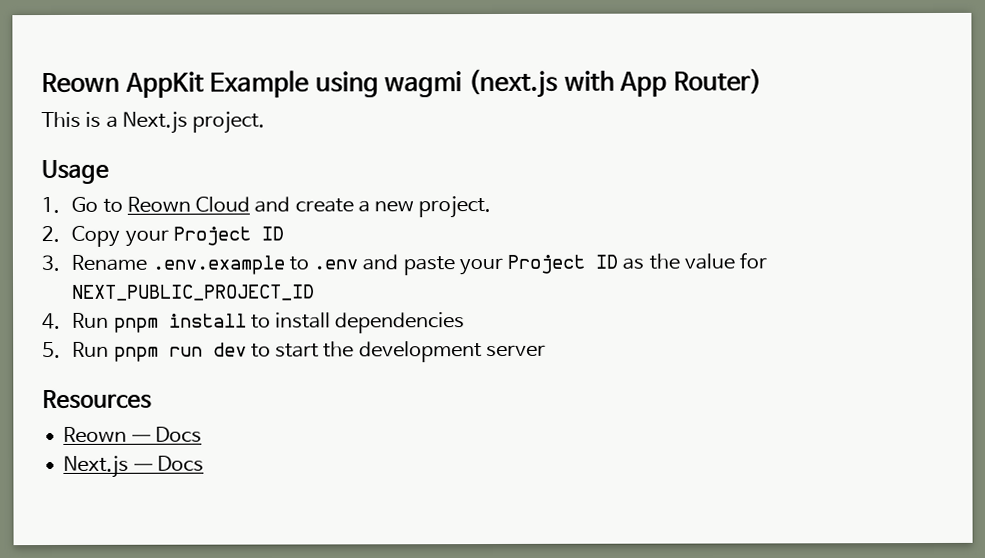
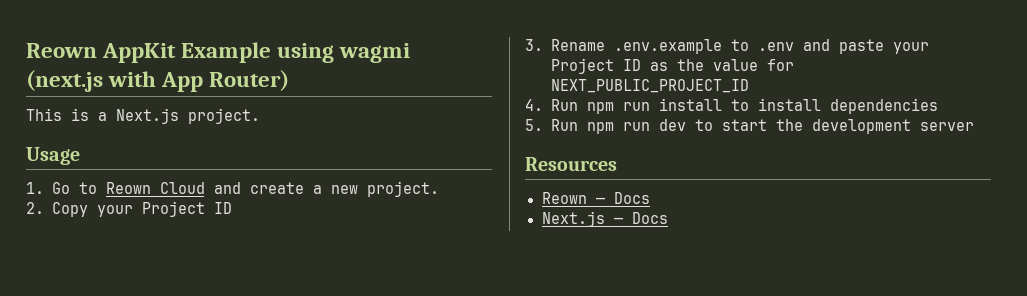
- 4. Run pnpm install to install dependencies
+ 4. Run npm run install to install dependencies
- 5. Run pnpm run dev to start the development server
+ 5. Run npm run dev to start the development server

